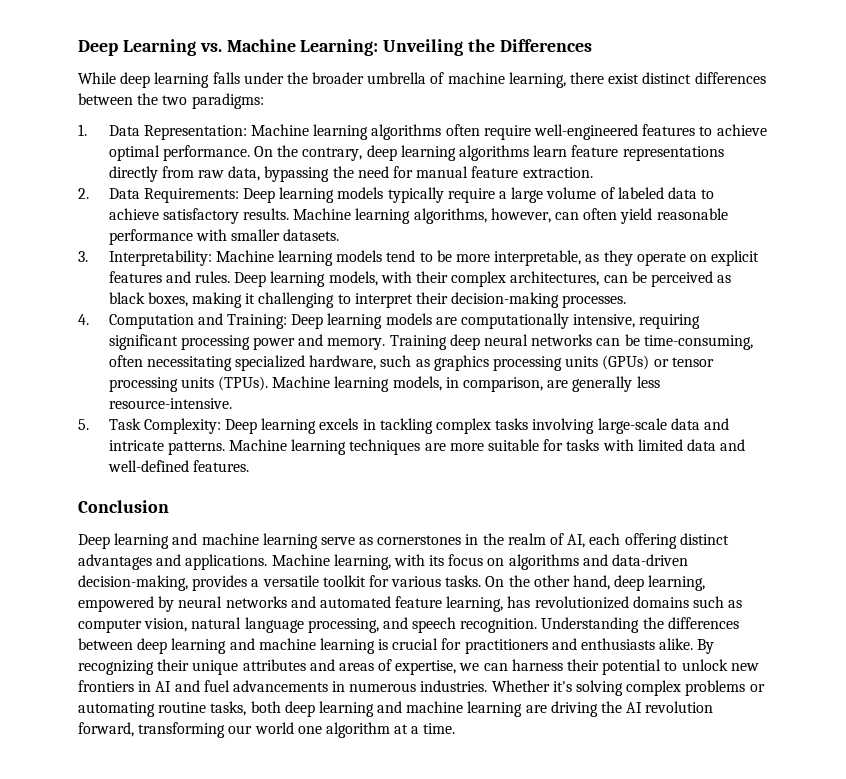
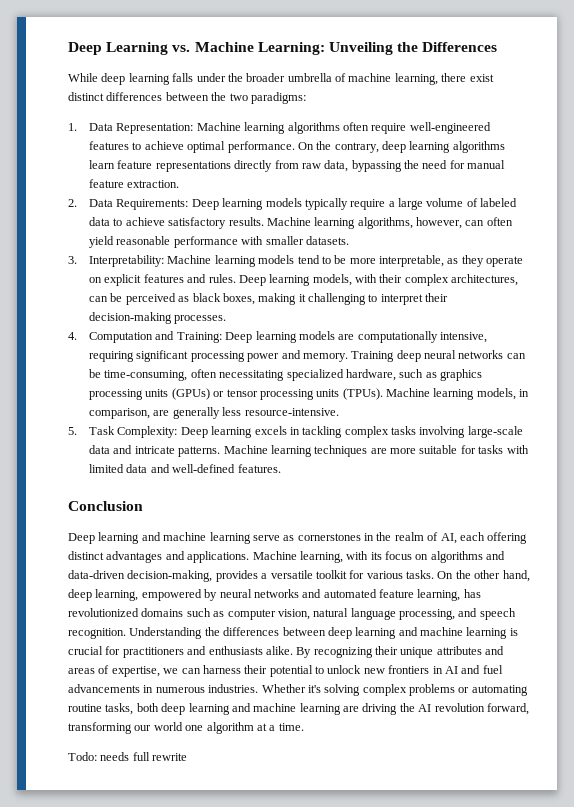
+ Todo: needs full rewrite

